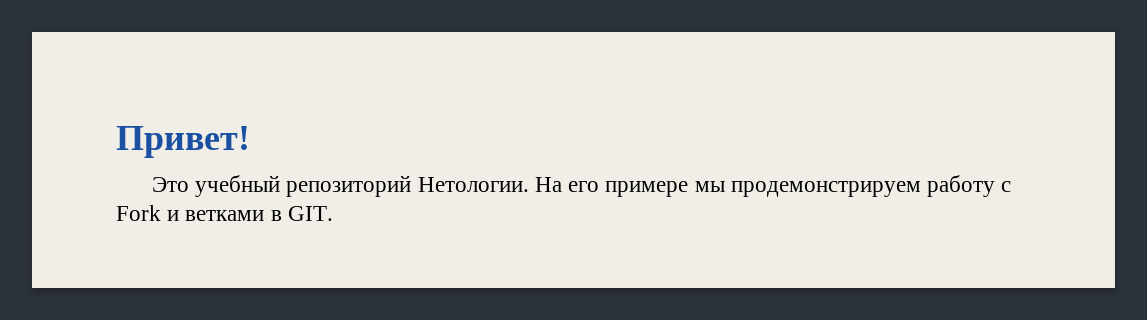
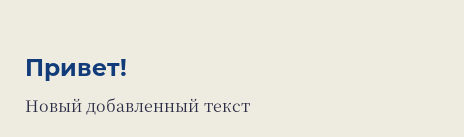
- Это учебный репозиторий Нетологии. На его примере мы продемонстрируем работу с Fork и ветками в GIT.
+ Новый добавленный текст

